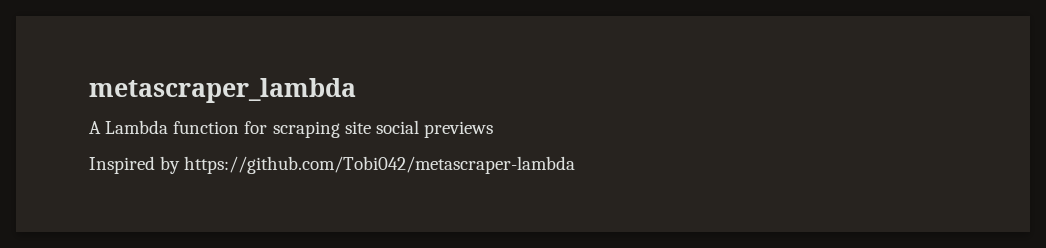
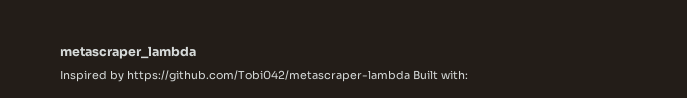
- A Lambda function for scraping site social previews
- Inspired by https://github.com/Tobi042/metascraper-lambda
+ Inspired by https://github.com/Tobi042/metascraper-lambda Built with:

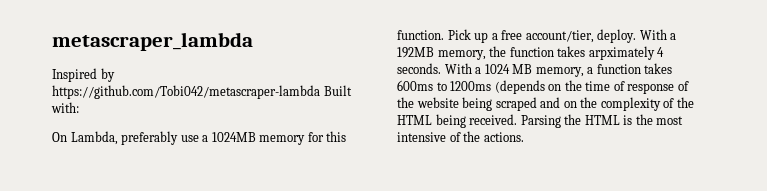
+ On Lambda, preferably use a 1024MB memory for this function. Pick up a free account/tier, deploy. With a 192MB memory, the function takes arpximately 4 seconds. With a 1024 MB memory, a function takes 600ms to 1200ms (depends on the time of response of the website being scraped and on the complexity of the HTML being received. Parsing the HTML is the most intensive of the actions.

